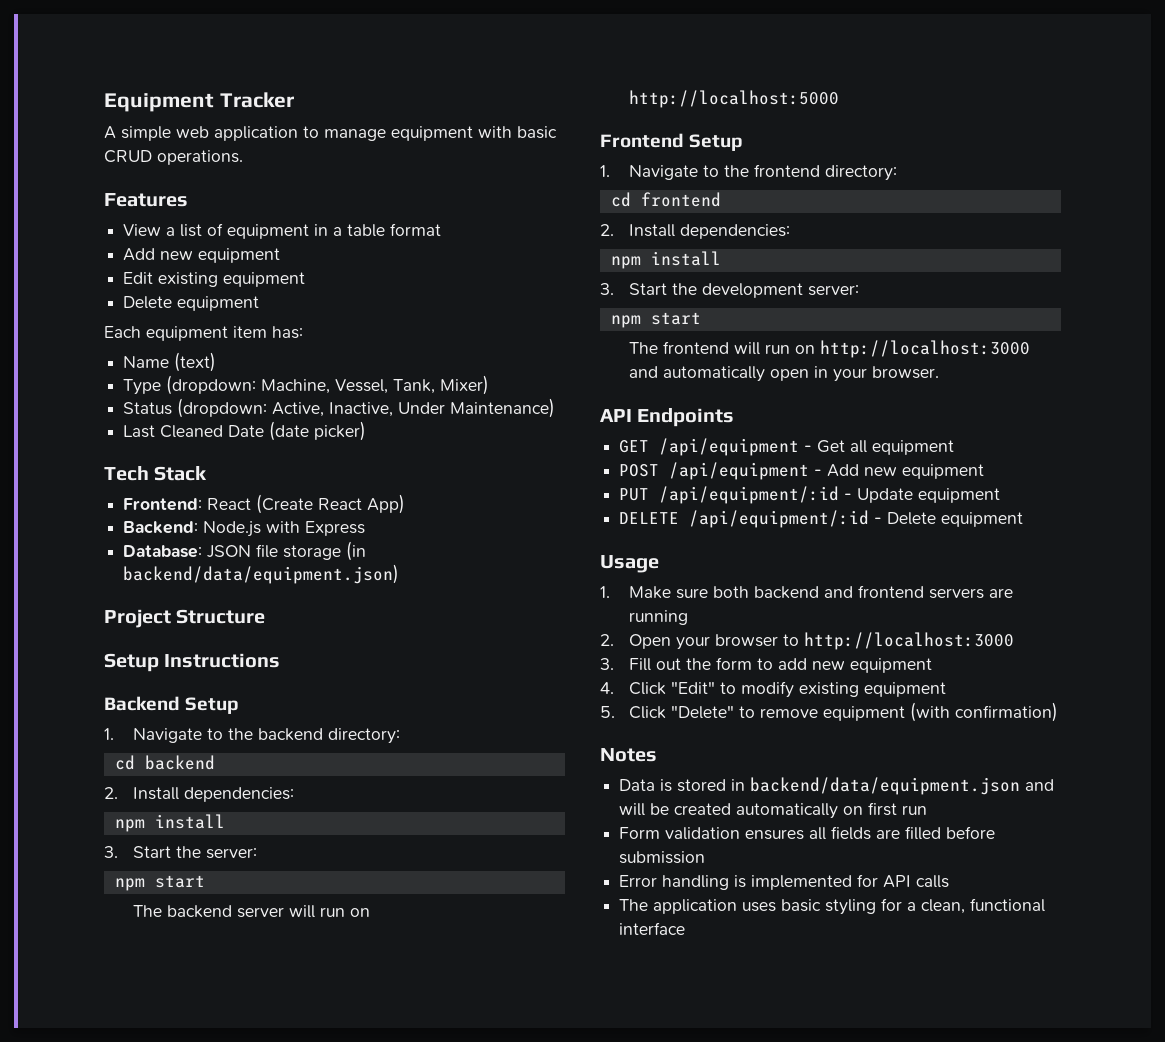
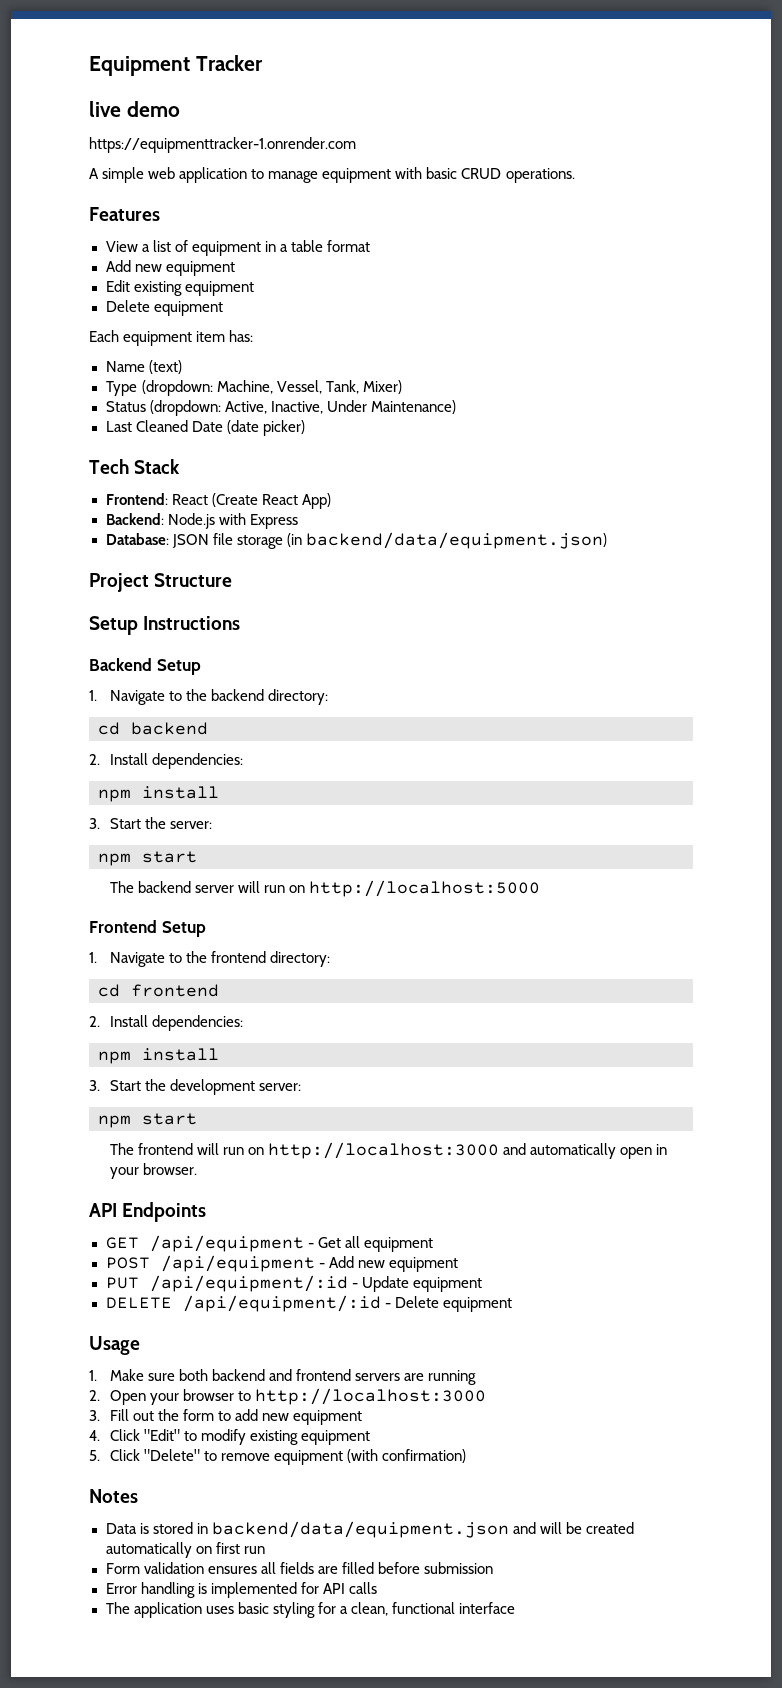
+ live demo
+ https://equipmenttracker-1.onrender.com

